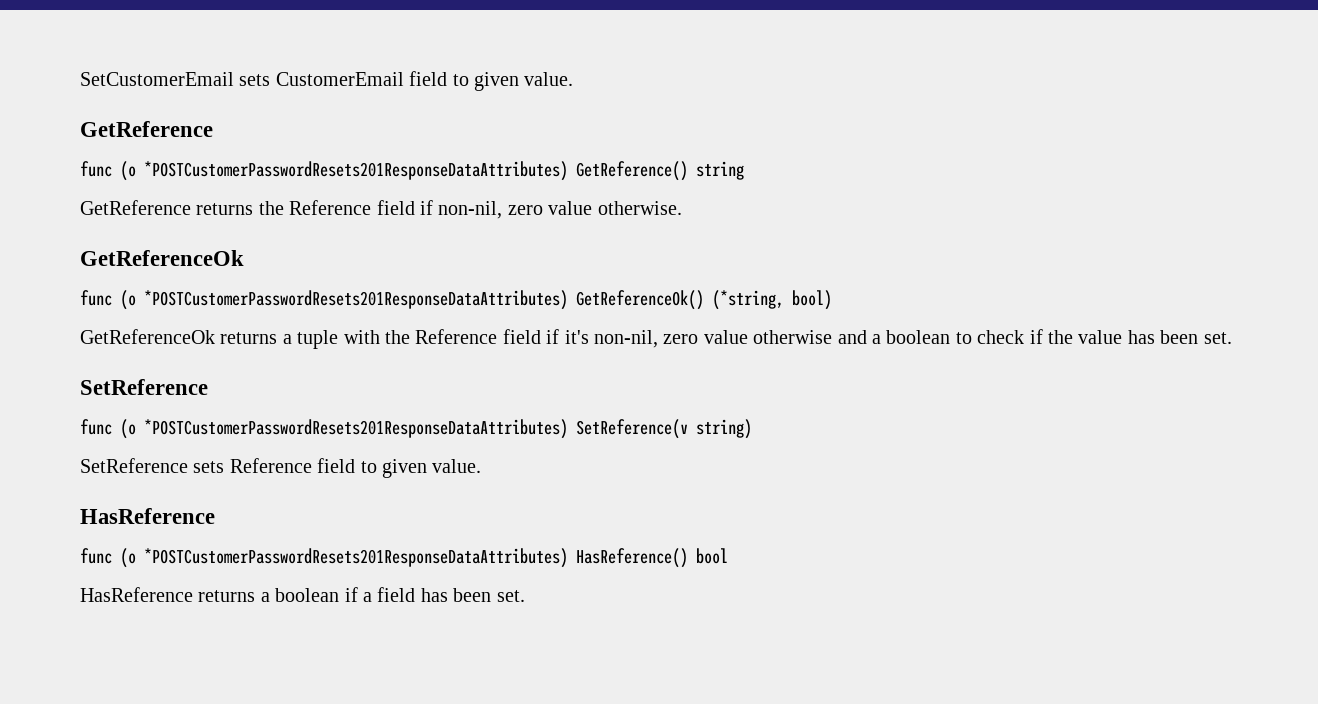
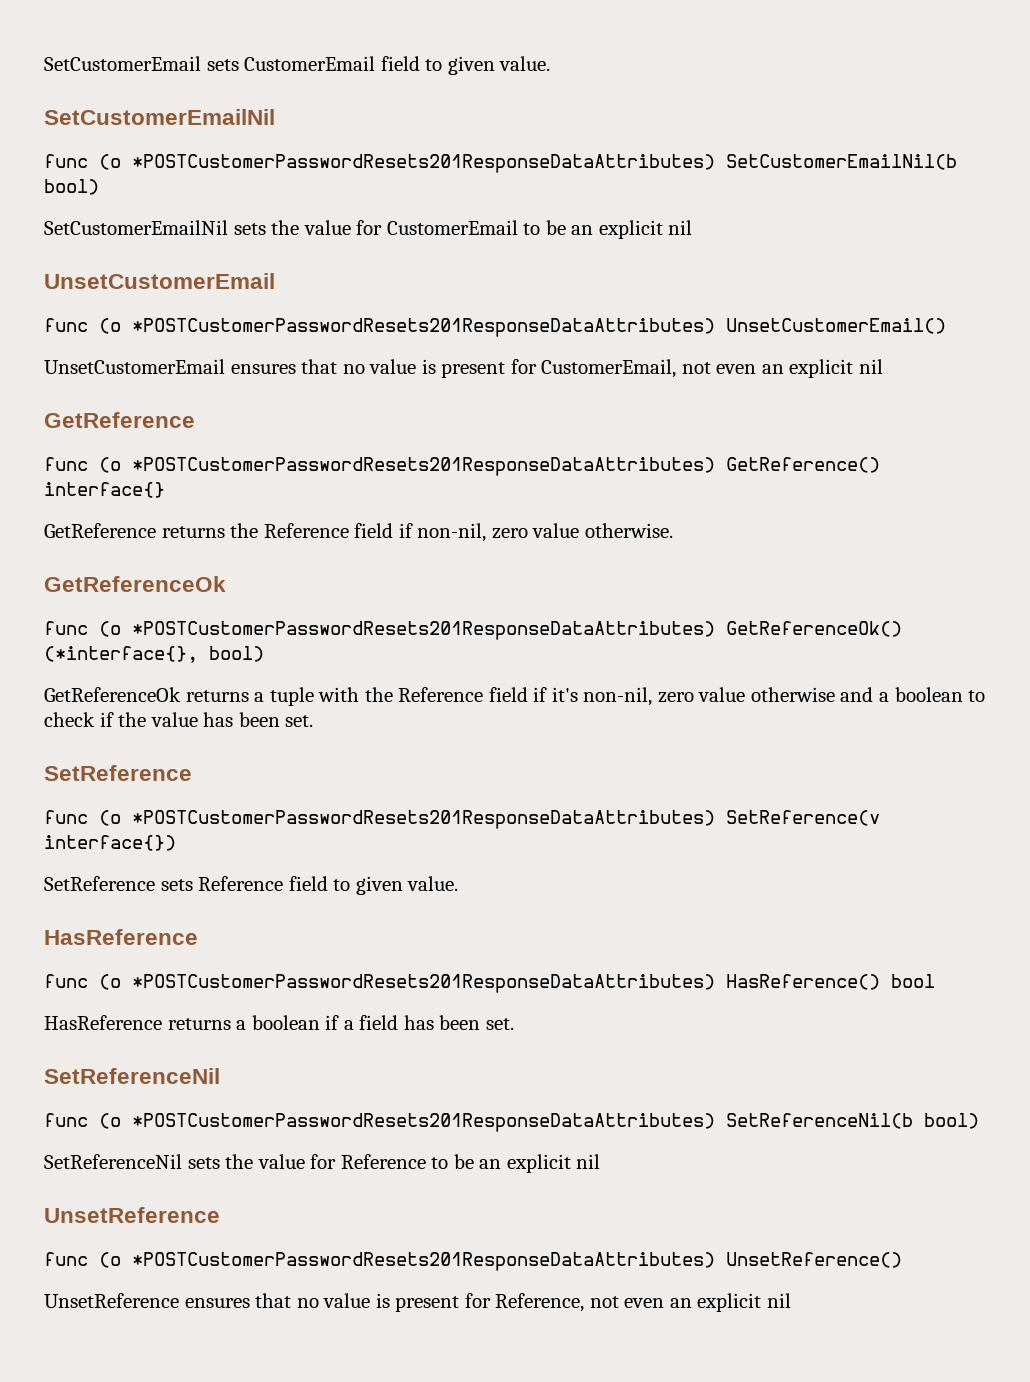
  SetCustomerEmail sets CustomerEmail field to given value.
+ SetCustomerEmailNil
+ func (o *POSTCustomerPasswordResets201ResponseDataAttributes) SetCustomerEmailNil(b bool)
+ SetCustomerEmailNil sets the value for CustomerEmail to be an explicit nil
+ UnsetCustomerEmail
+ func (o *POSTCustomerPasswordResets201ResponseDataAttributes) UnsetCustomerEmail()
+ UnsetCustomerEmail ensures that no value is present for CustomerEmail, not even an explicit nil
- func (o *POSTCustomerPasswordResets201ResponseDataAttributes) GetReference() string
+ func (o *POSTCustomerPasswordResets201ResponseDataAttributes) GetReference() interface{}
- func (o *POSTCustomerPasswordResets201ResponseDataAttributes) GetReferenceOk() (*string, bool)
+ func (o *POSTCustomerPasswordResets201ResponseDataAttributes) GetReferenceOk() (*interface{}, bool)
- func (o *POSTCustomerPasswordResets201ResponseDataAttributes) SetReference(v string)
+ func (o *POSTCustomerPasswordResets201ResponseDataAttributes) SetReference(v interface{})
  HasReference returns a boolean if a field has been set.
+ SetReferenceNil
+ func (o *POSTCustomerPasswordResets201ResponseDataAttributes) SetReferenceNil(b bool)
+ SetReferenceNil sets the value for Reference to be an explicit nil
+ UnsetReference
+ func (o *POSTCustomerPasswordResets201ResponseDataAttributes) UnsetReference()
+ UnsetReference ensures that no value is present for Reference, not even an explicit nil

